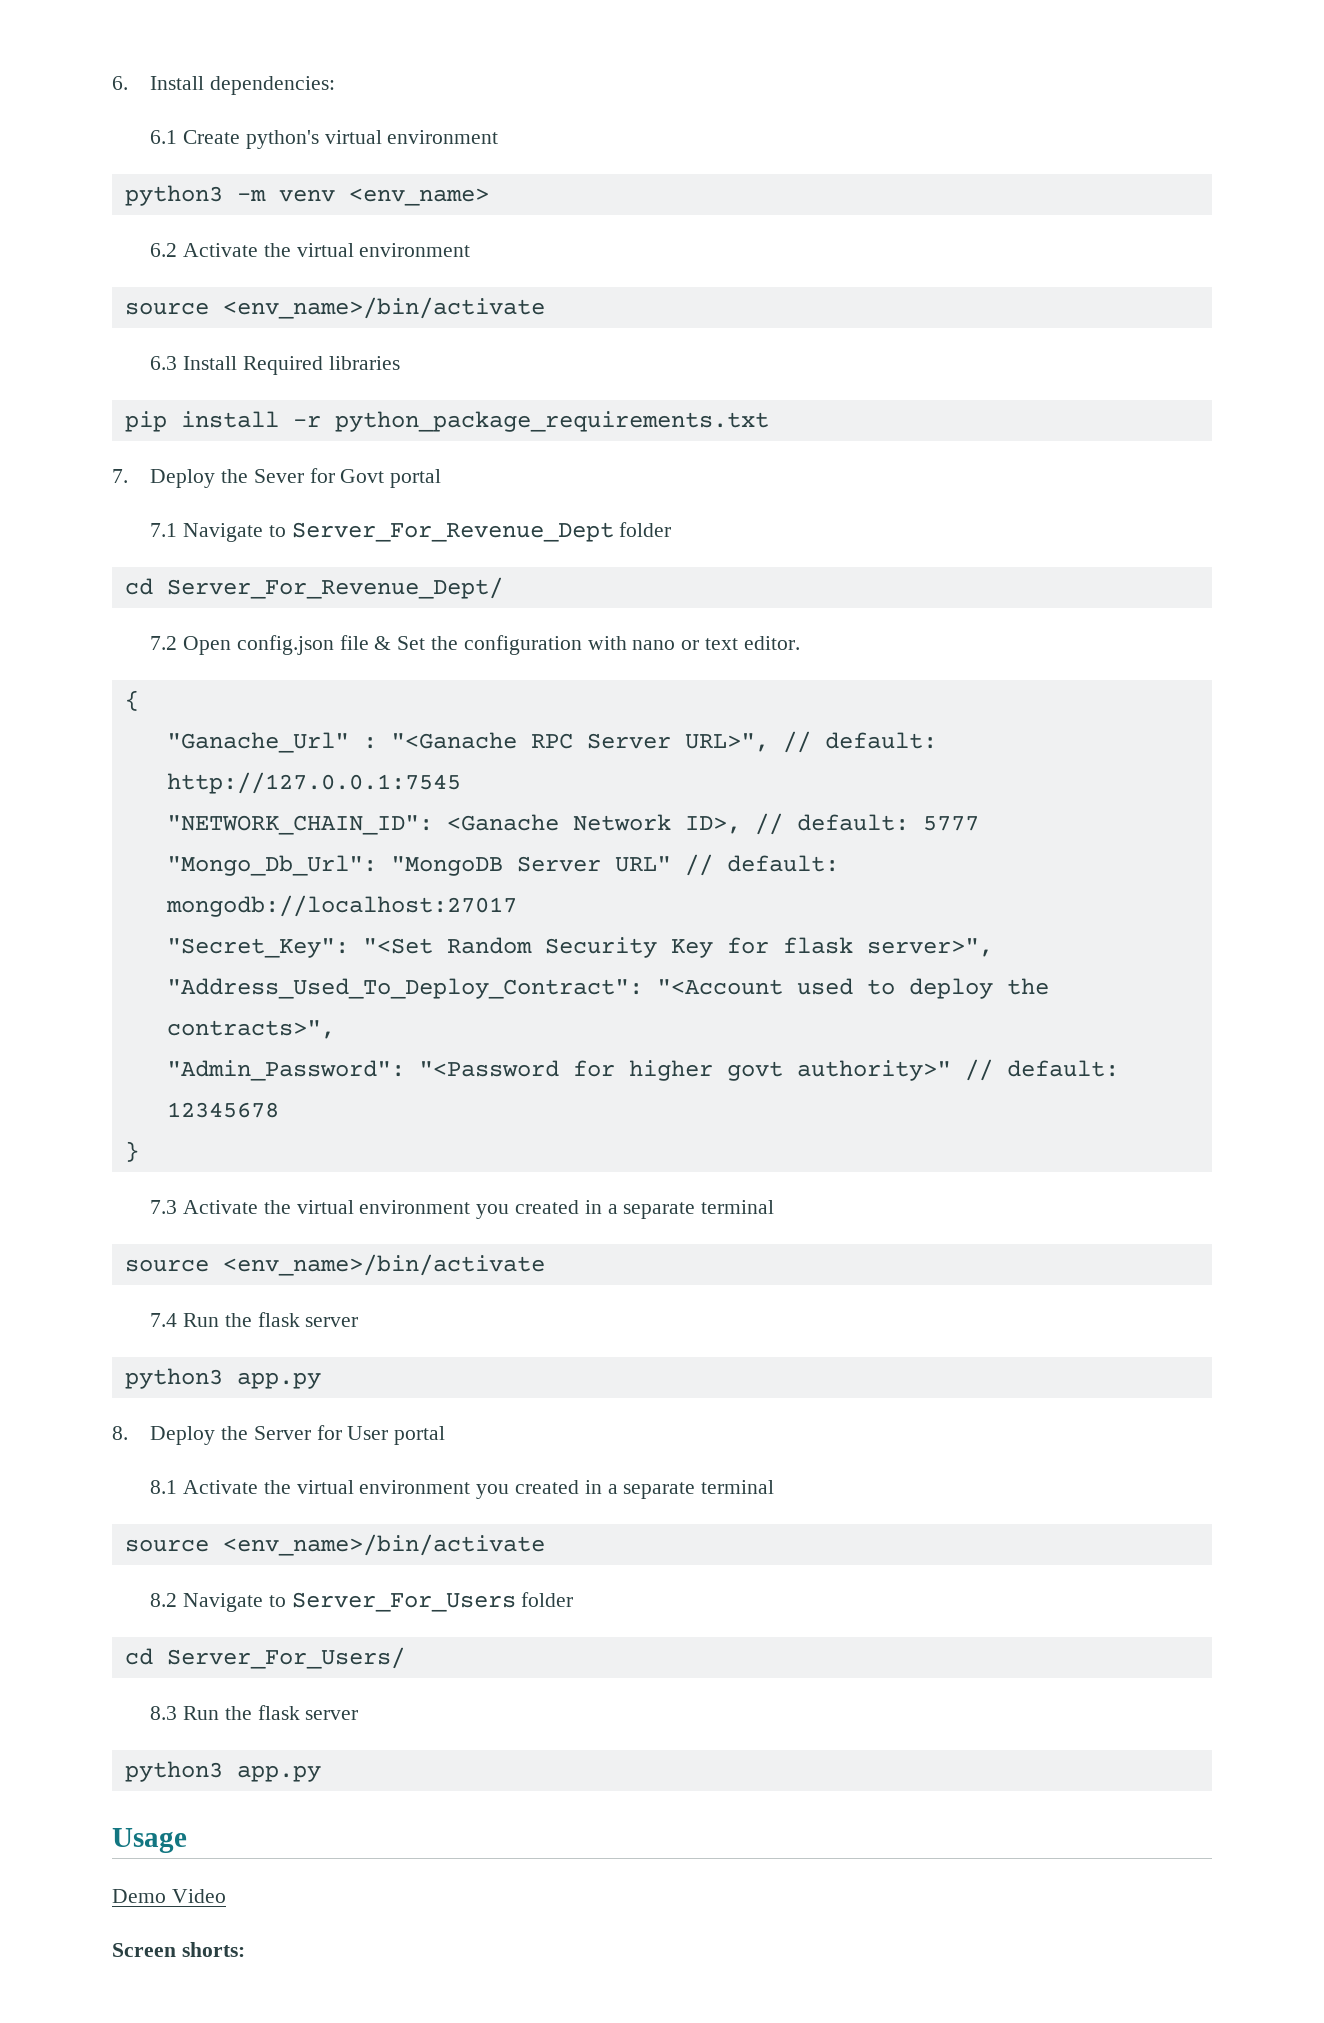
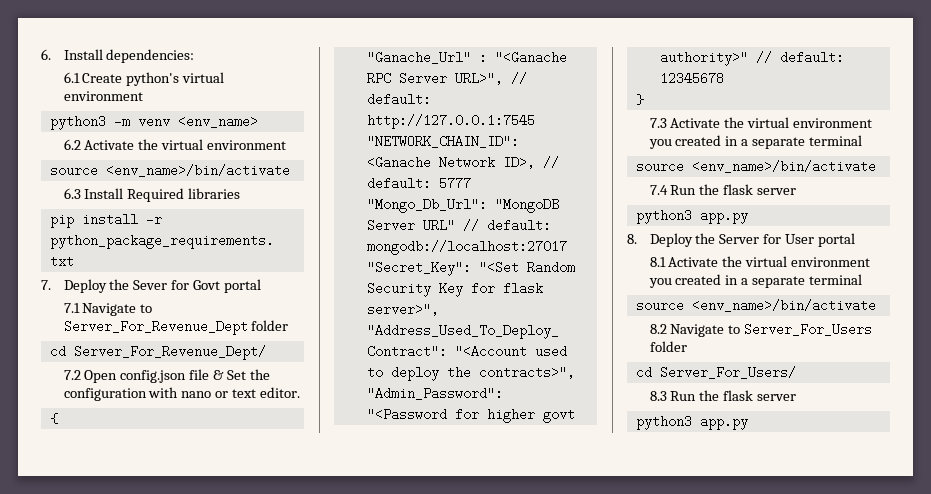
- Usage
- Demo Video
- Screen shorts:

